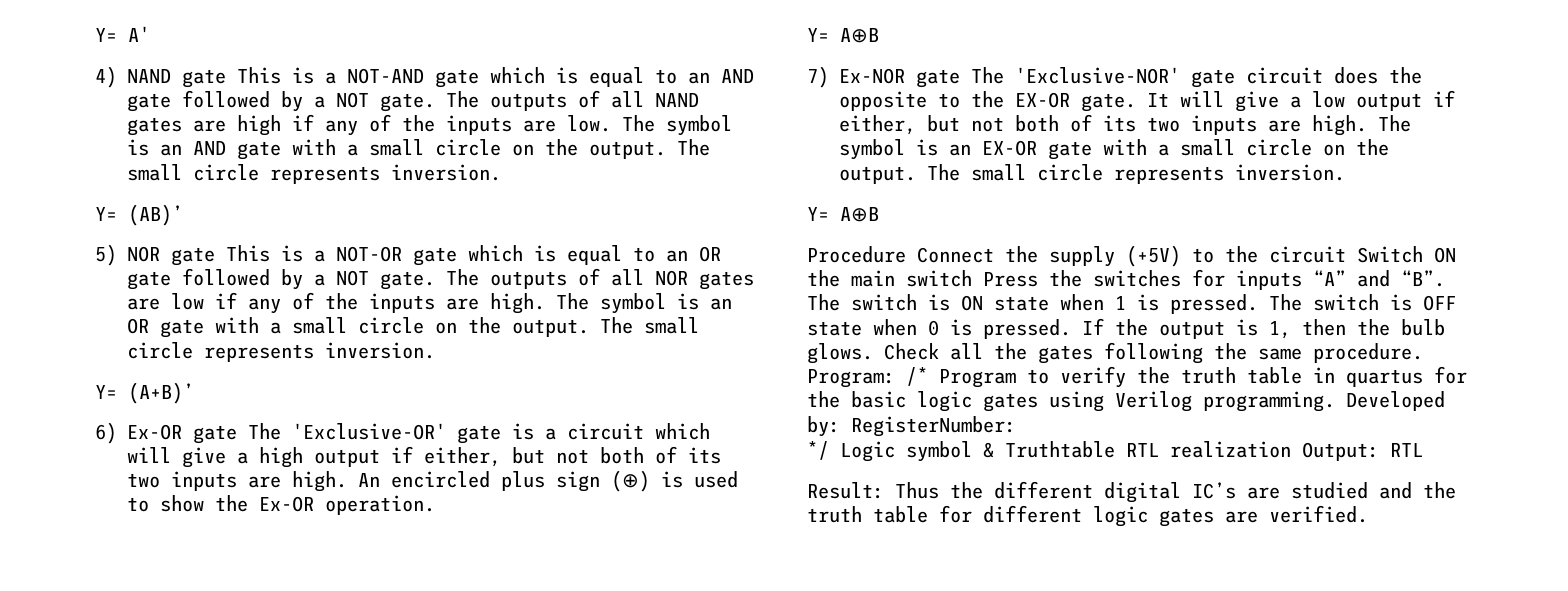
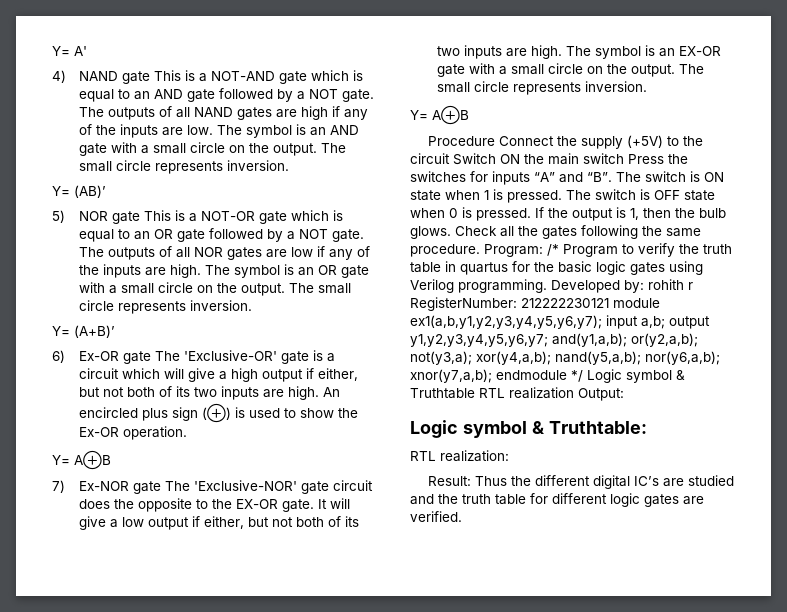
- Developed by: RegisterNumber:
- */ Logic symbol & Truthtable RTL realization Output: RTL
+ Developed by: rohith r RegisterNumber: 212222230121 module ex1(a,b,y1,y2,y3,y4,y5,y6,y7); input a,b; output y1,y2,y3,y4,y5,y6,y7; and(y1,a,b); or(y2,a,b); not(y3,a); xor(y4,a,b); nand(y5,a,b); nor(y6,a,b); xnor(y7,a,b); endmodule */ Logic symbol & Truthtable RTL realization Output:
+ Logic symbol & Truthtable:
+ RTL realization:

